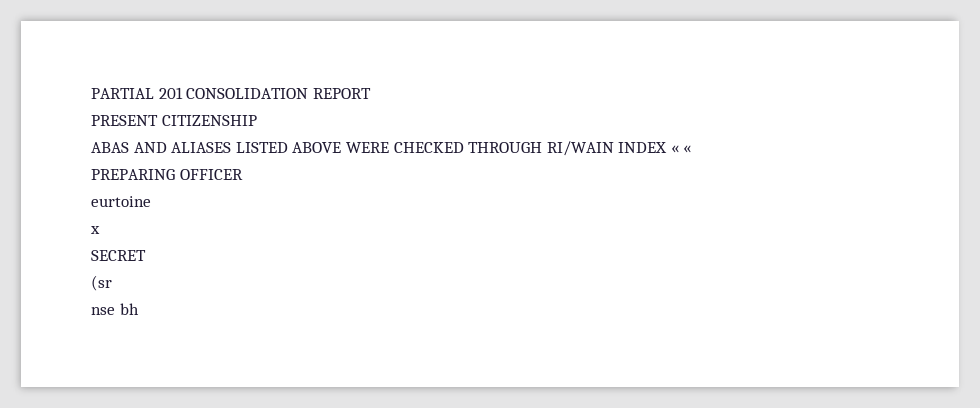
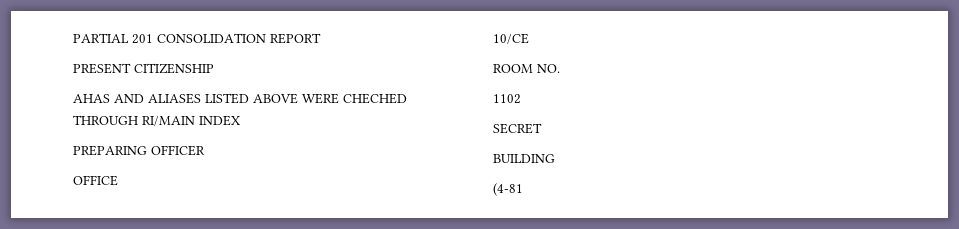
- ABAS AND ALIASES LISTED ABOVE WERE CHECKED THROUGH RI/WAIN INDEX « «
+ AHAS AND ALIASES LISTED ABOVE WERE CHECHED THROUGH RI/MAIN INDEX
- eurtoine
- x
+ OFFICE
+ 10/CE
+ ROOM NO.
+ 1102
  SECRET
- (sr
- nse bh
+ BUILDING
+ (4-81

